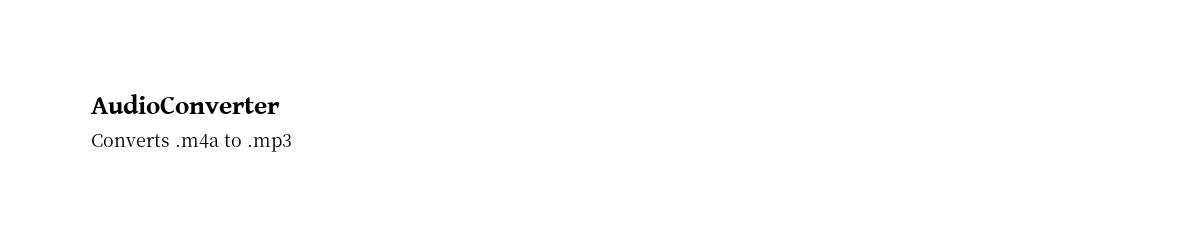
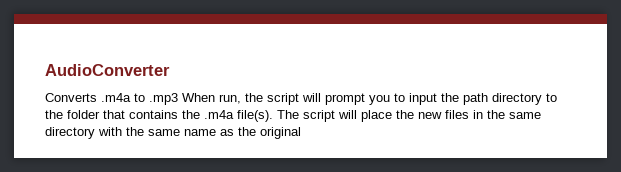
- Converts .m4a to .mp3
+ Converts .m4a to .mp3 When run, the script will prompt you to input the path directory to the folder that contains the .m4a file(s). The script will place the new files in the same directory with the same name as the original

